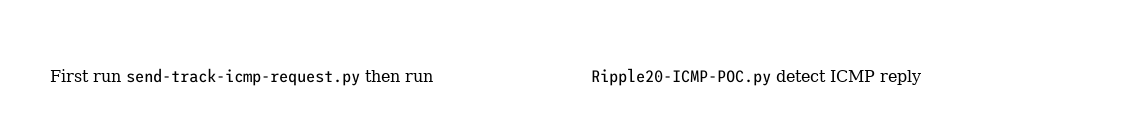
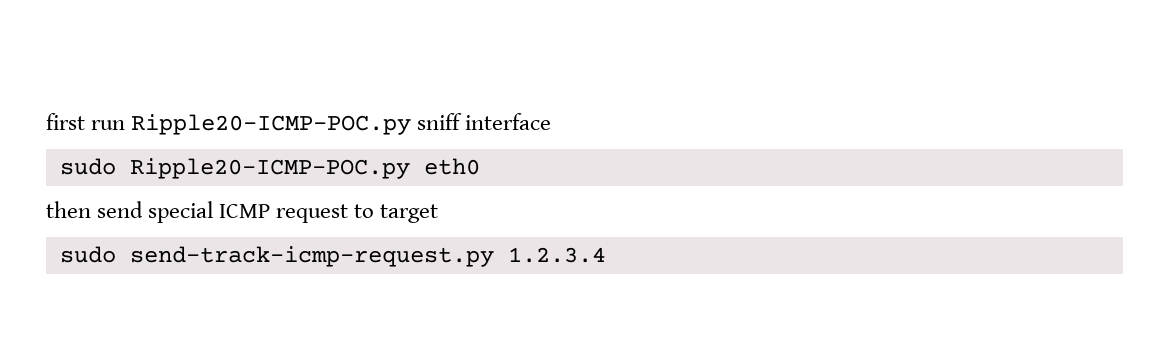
- First run send-track-icmp-request.py then run Ripple20-ICMP-POC.py detect ICMP reply
+ first run Ripple20-ICMP-POC.py sniff interface
+ sudo Ripple20-ICMP-POC.py eth0
+ then send special ICMP request to target
+ sudo send-track-icmp-request.py 1.2.3.4

